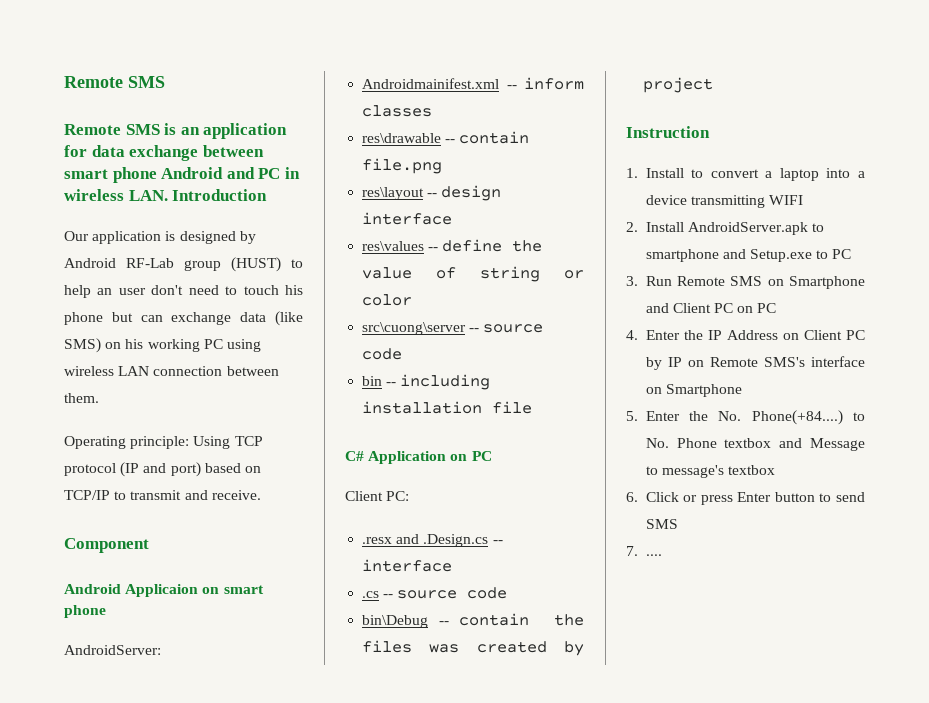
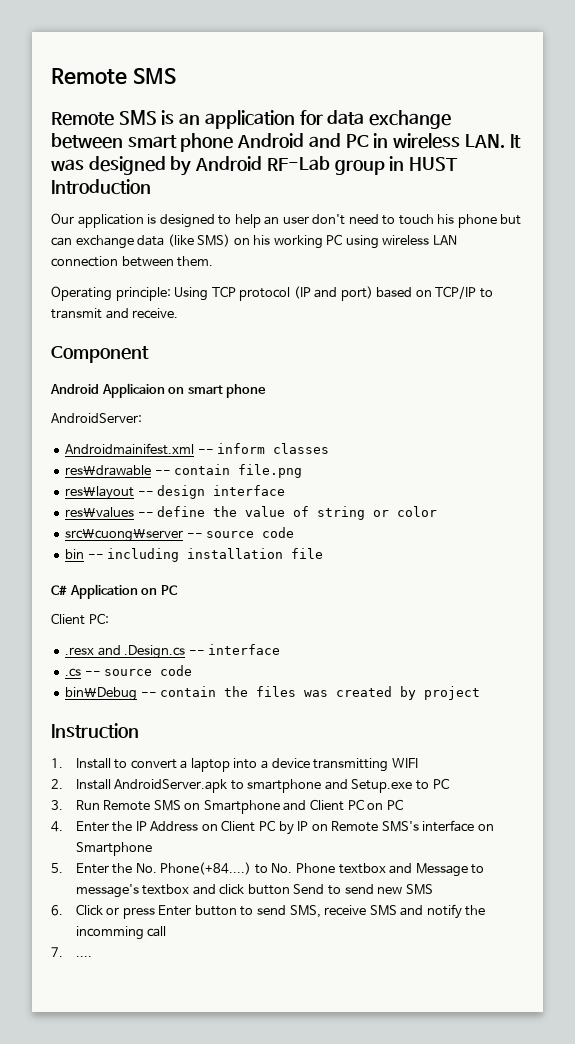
- Remote SMS is an application for data exchange between smart phone Android and PC in wireless LAN. Introduction
+ Remote SMS is an application for data exchange between smart phone Android and PC in wireless LAN. It was designed by Android RF-Lab group in HUST Introduction
- Our application is designed by Android RF-Lab group (HUST) to help an user don't need to touch his phone but can exchange data (like SMS) on his working PC using wireless LAN connection between them.
+ Our application is designed to help an user don't need to touch his phone but can exchange data (like SMS) on his working PC using wireless LAN connection between them.
- 5. Enter the No. Phone(+84....) to No. Phone textbox and Message to message's textbox
+ 5. Enter the No. Phone(+84....) to No. Phone textbox and Message to message's textbox and click button Send to send new SMS
- 6. Click or press Enter button to send SMS
+ 6. Click or press Enter button to send SMS, receive SMS and notify the incomming call

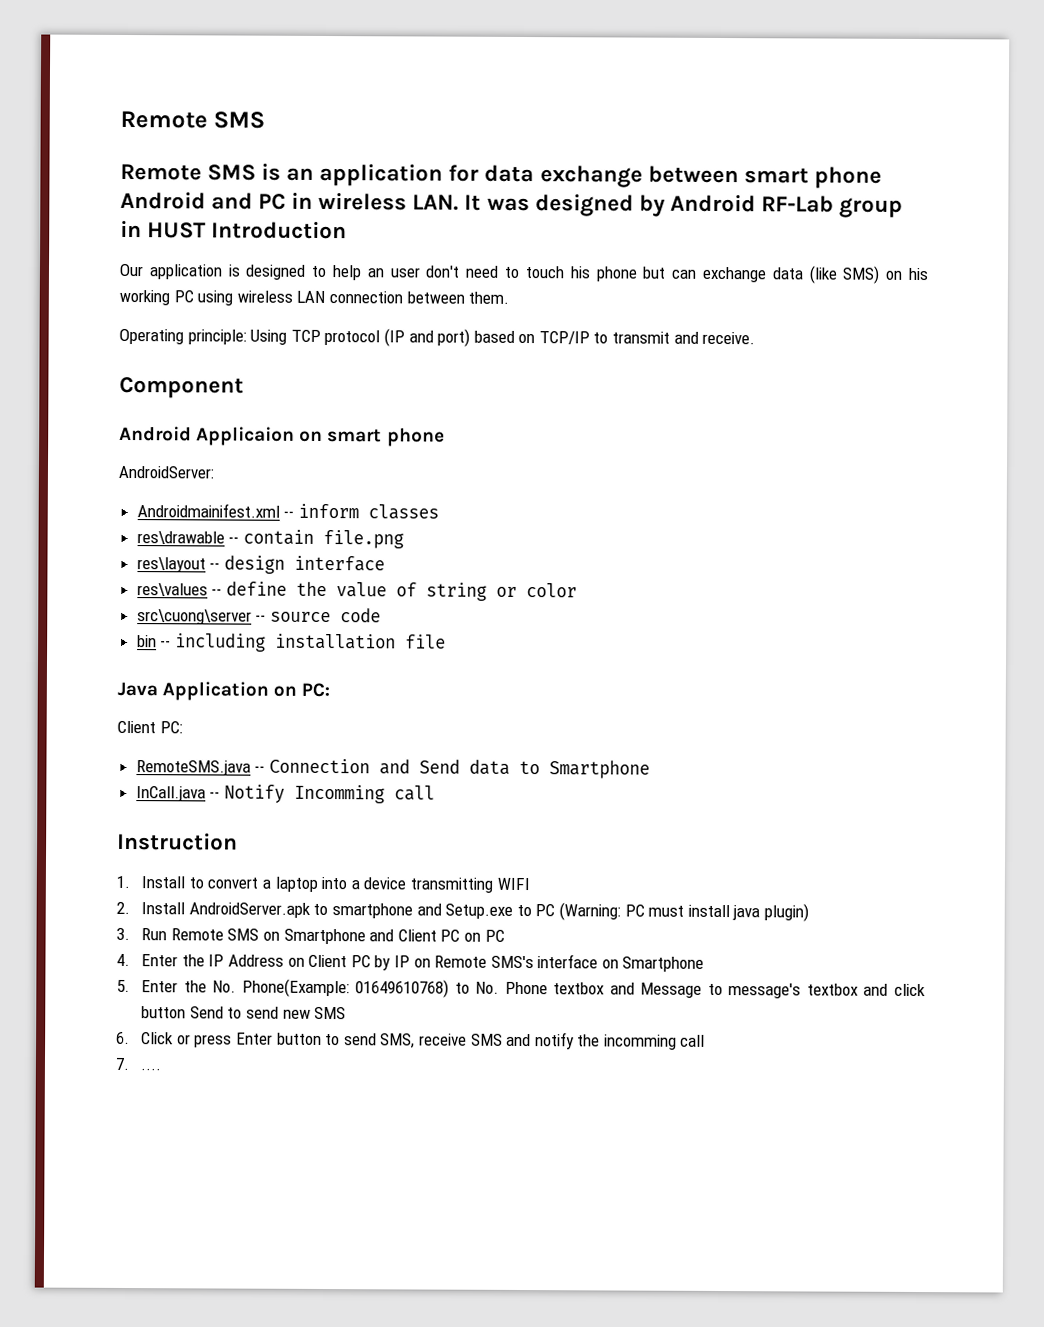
- C# Application on PC
+ Java Application on PC:
- .resx and .Design.cs -- interface
- .cs -- source code
- bin\Debug -- contain the files was created by project
+ RemoteSMS.java -- Connection and Send data to Smartphone
+ InCall.java -- Notify Incomming call
- 2. Install AndroidServer.apk to smartphone and Setup.exe to PC
+ 2. Install AndroidServer.apk to smartphone and Setup.exe to PC (Warning: PC must install java plugin)
- 5. Enter the No. Phone(+84....) to No. Phone textbox and Message to message's textbox and click button Send to send new SMS
+ 5. Enter the No. Phone(Example: 01649610768) to No. Phone textbox and Message to message's textbox and click button Send to send new SMS

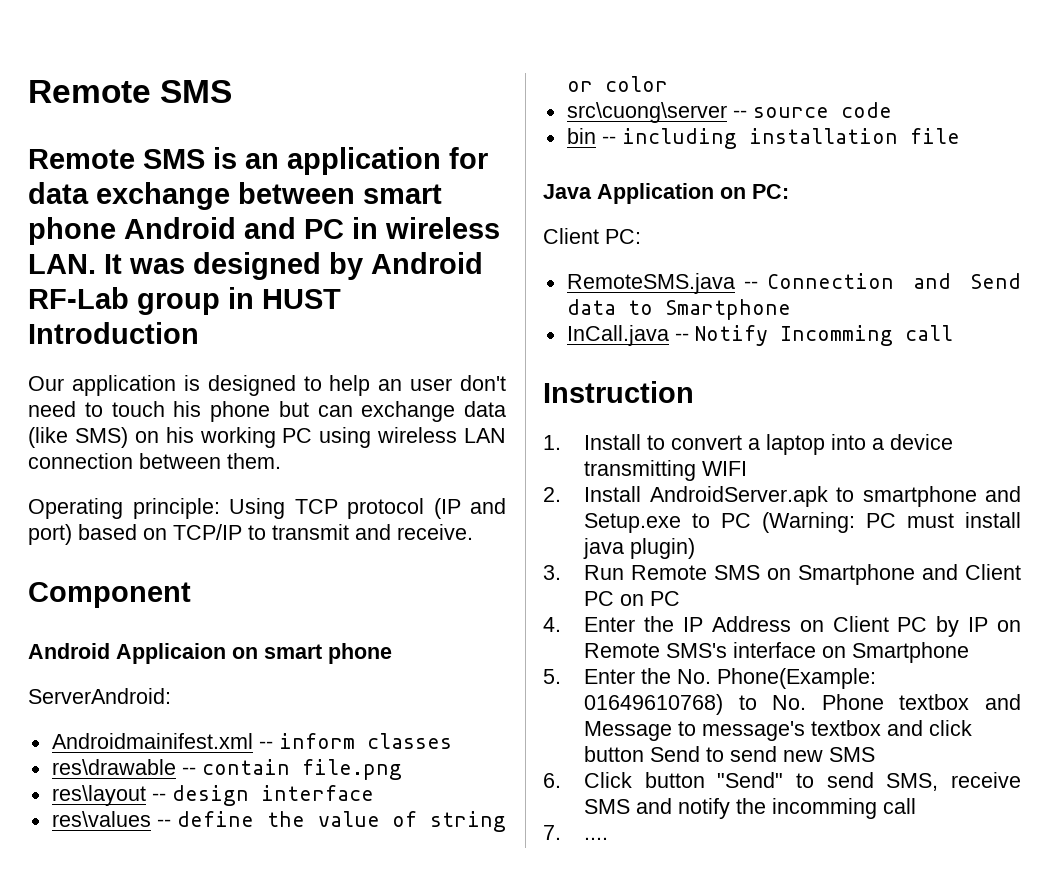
- AndroidServer:
+ ServerAndroid:
- 6. Click or press Enter button to send SMS, receive SMS and notify the incomming call
+ 6. Click button "Send" to send SMS, receive SMS and notify the incomming call

